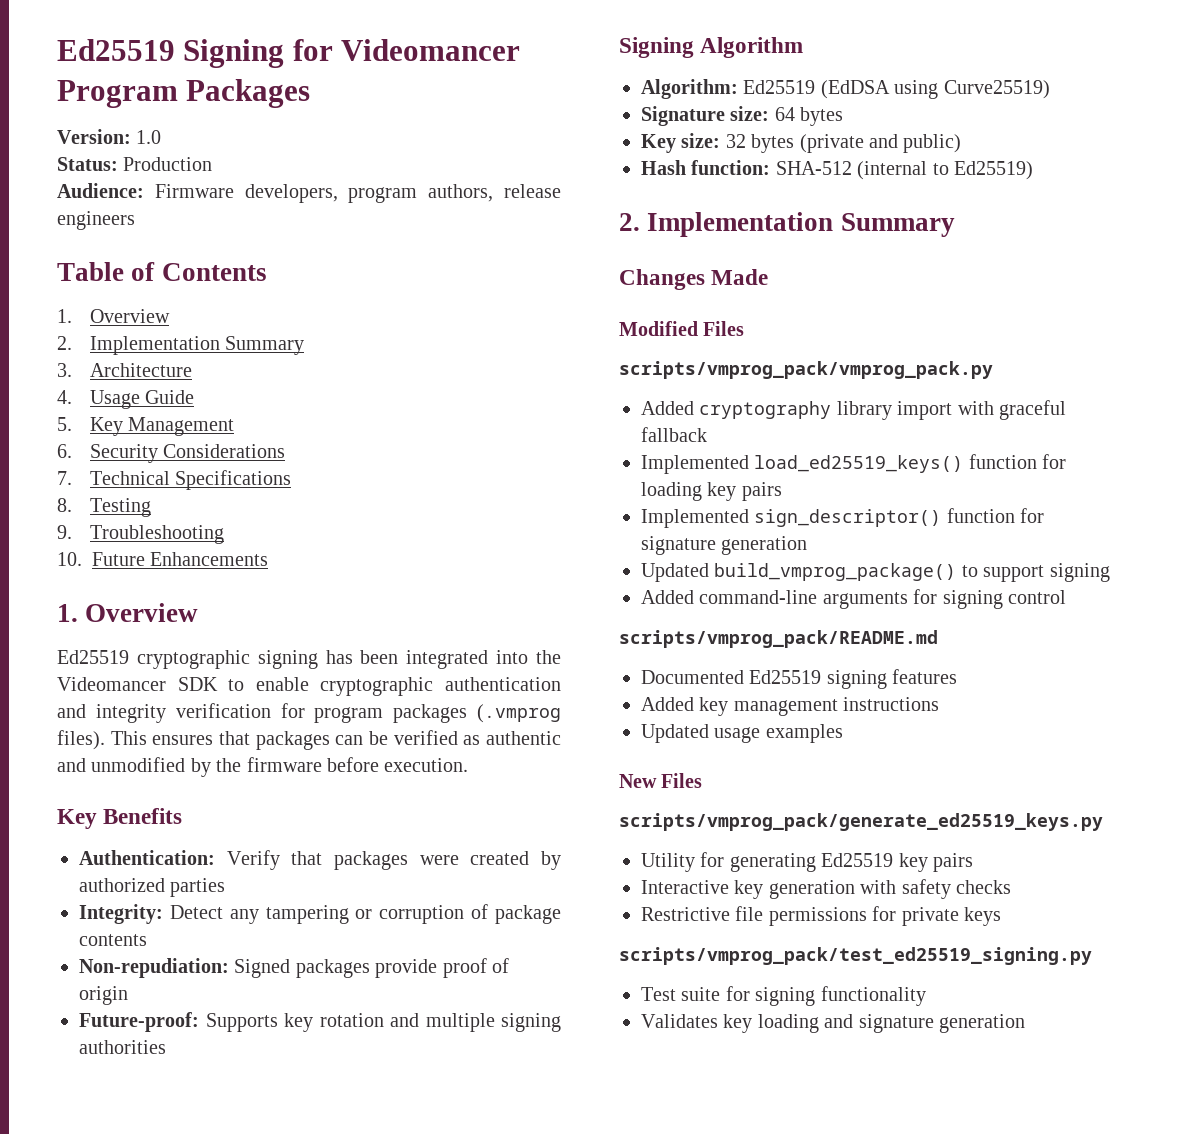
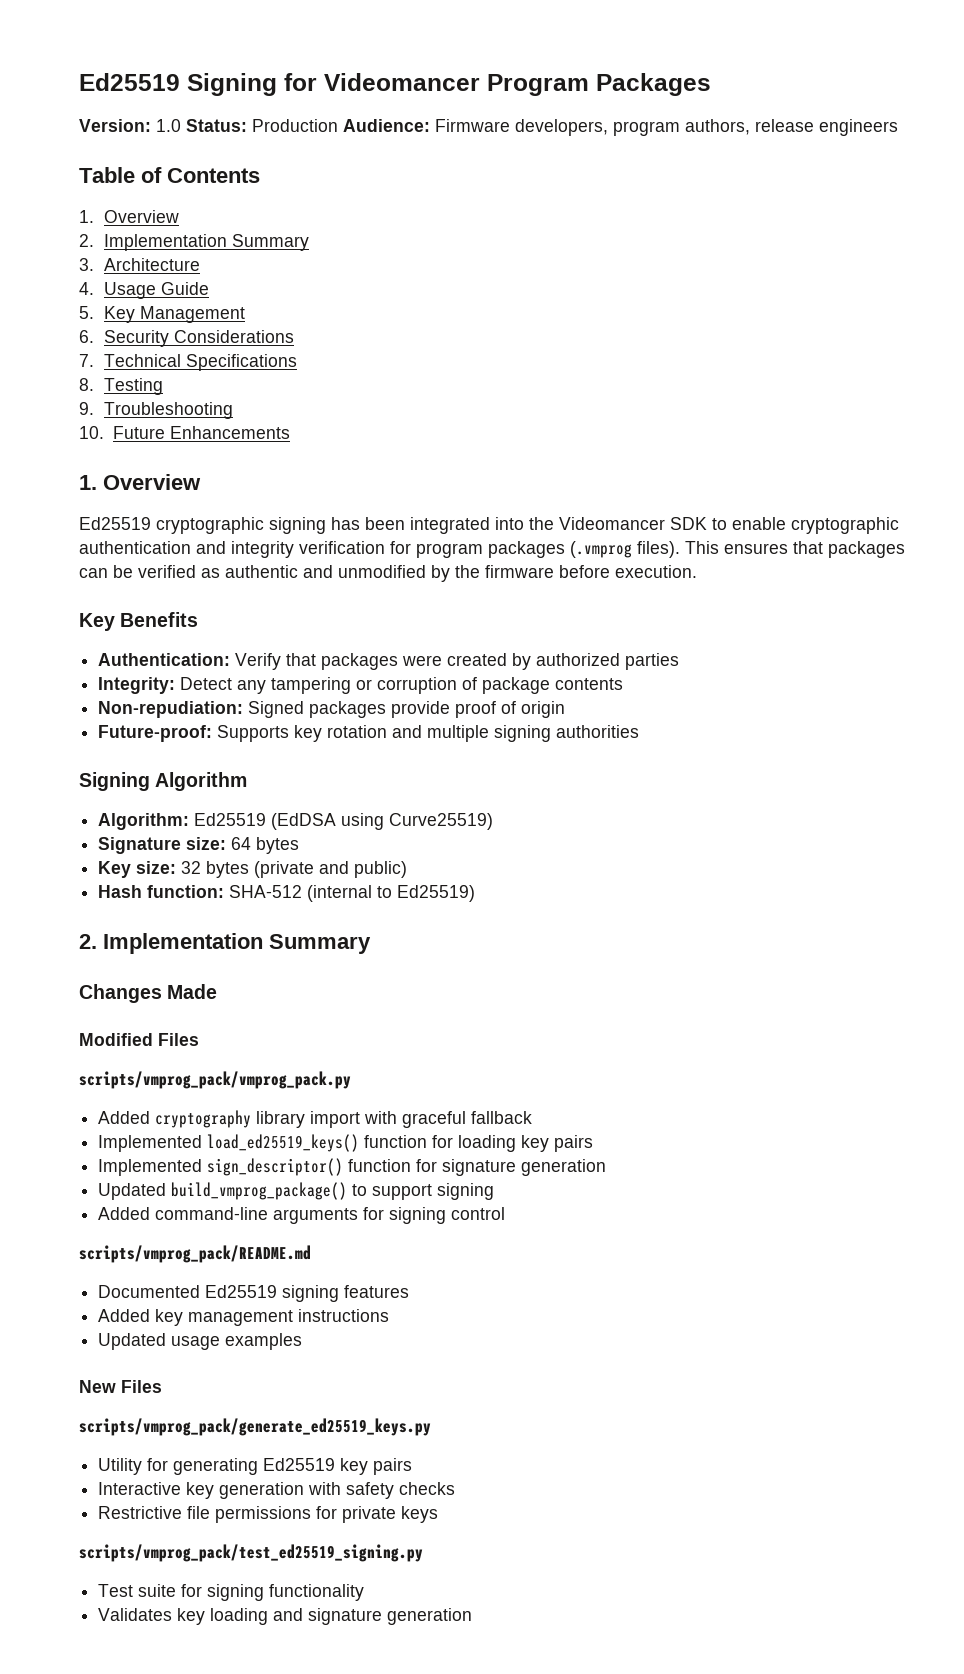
- Version: 1.0
- Status: Production
- Audience: Firmware developers, program authors, release engineers
+ Version: 1.0 Status: Production Audience: Firmware developers, program authors, release engineers

